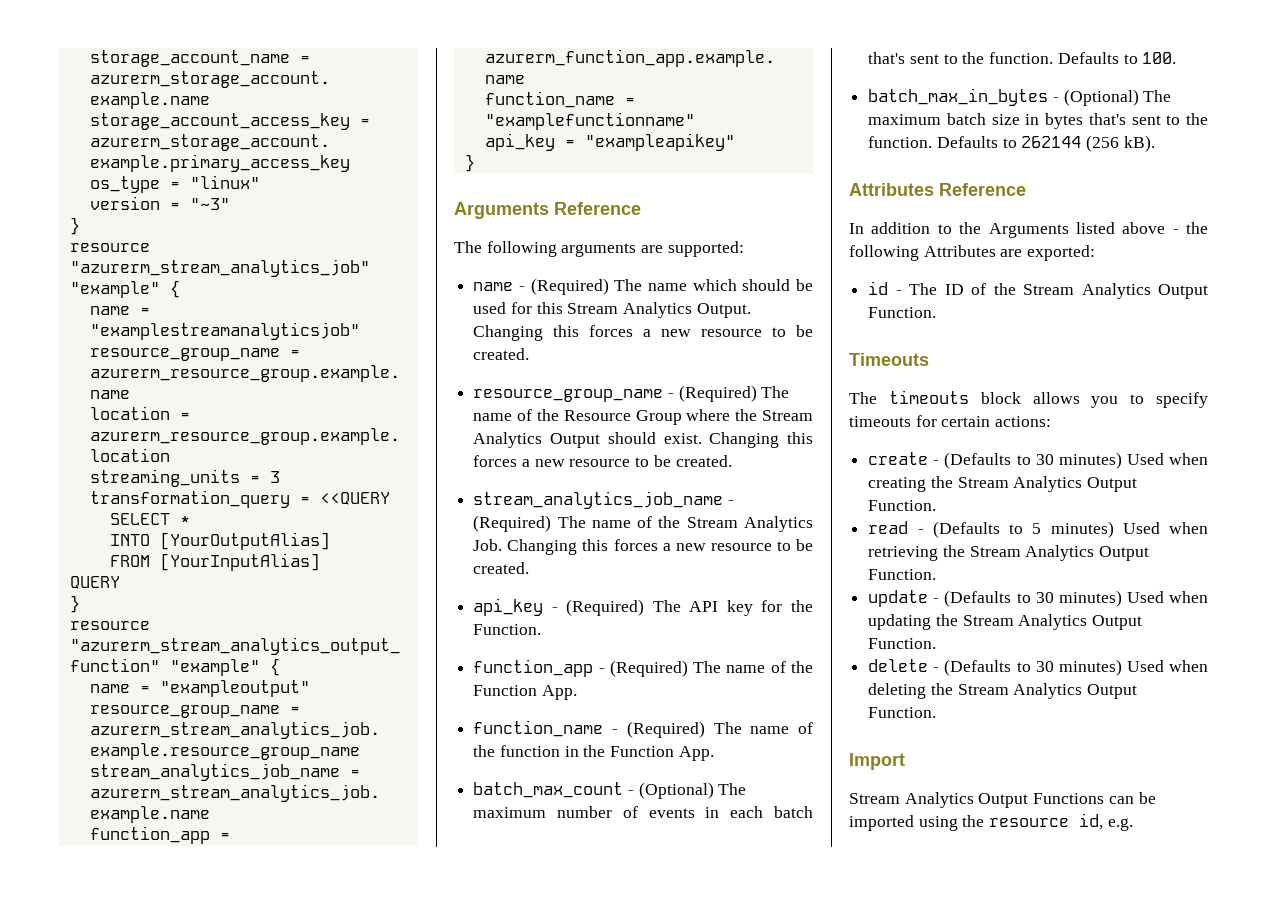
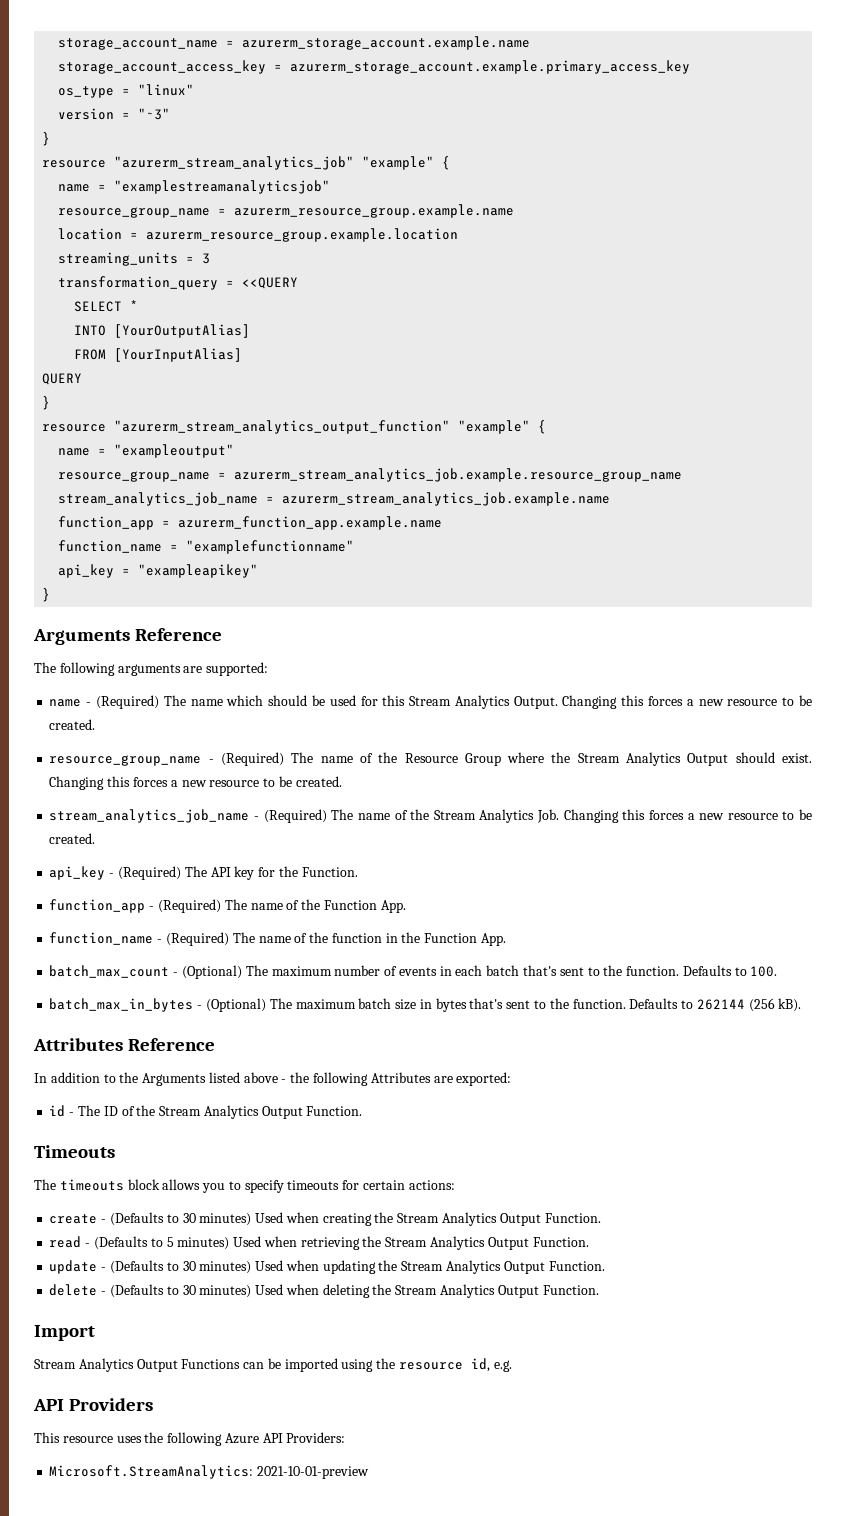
+ API Providers
+ This resource uses the following Azure API Providers:
+ Microsoft.StreamAnalytics: 2021-10-01-preview

